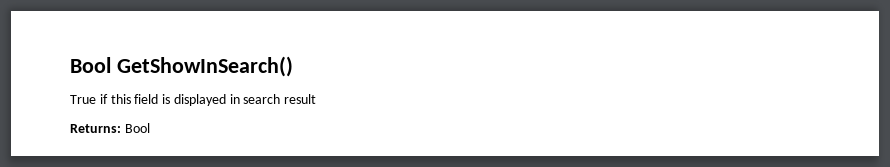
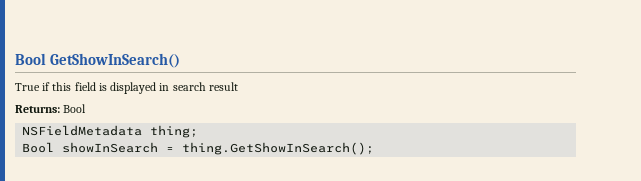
+ NSFieldMetadata thing;
+ Bool showInSearch = thing.GetShowInSearch();

